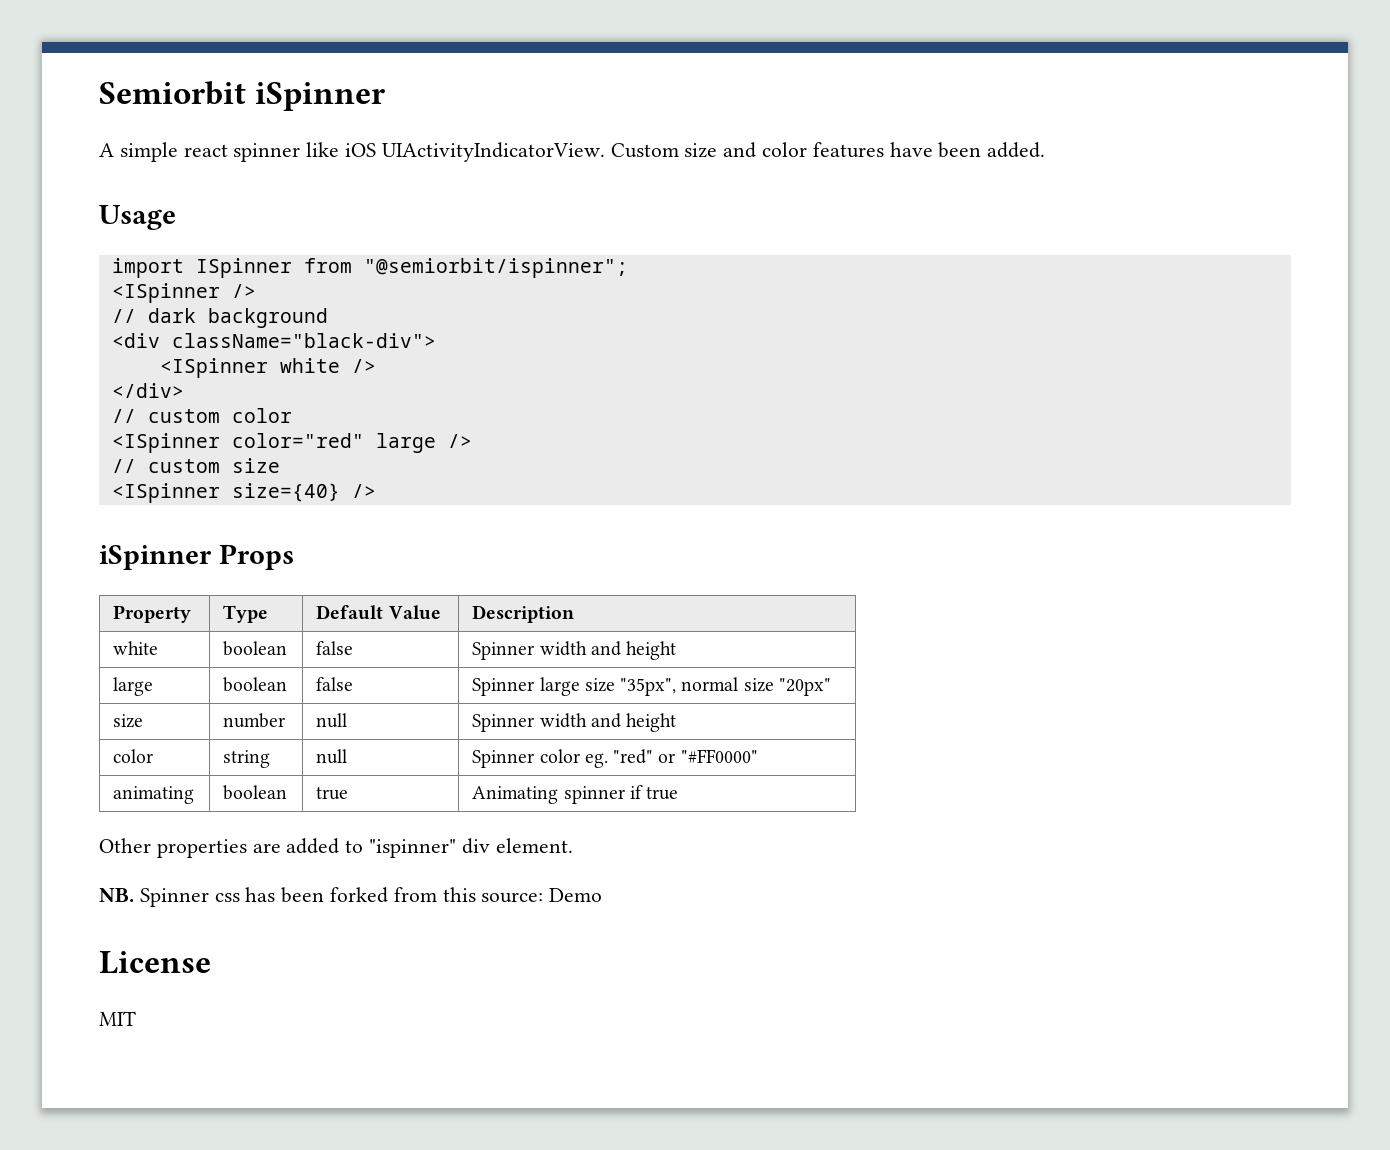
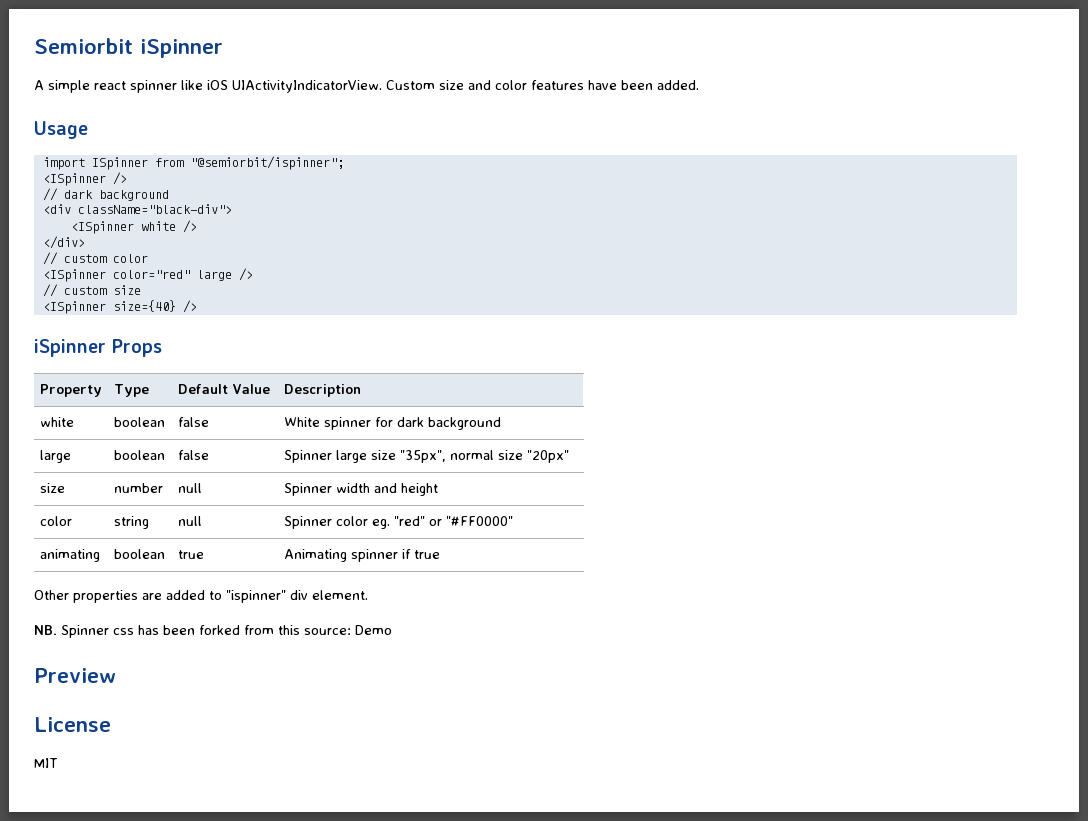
- white | boolean | false | Spinner width and height
+ white | boolean | false | White spinner for dark background
+ Preview

